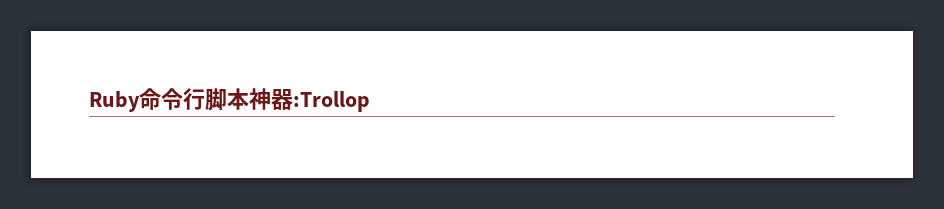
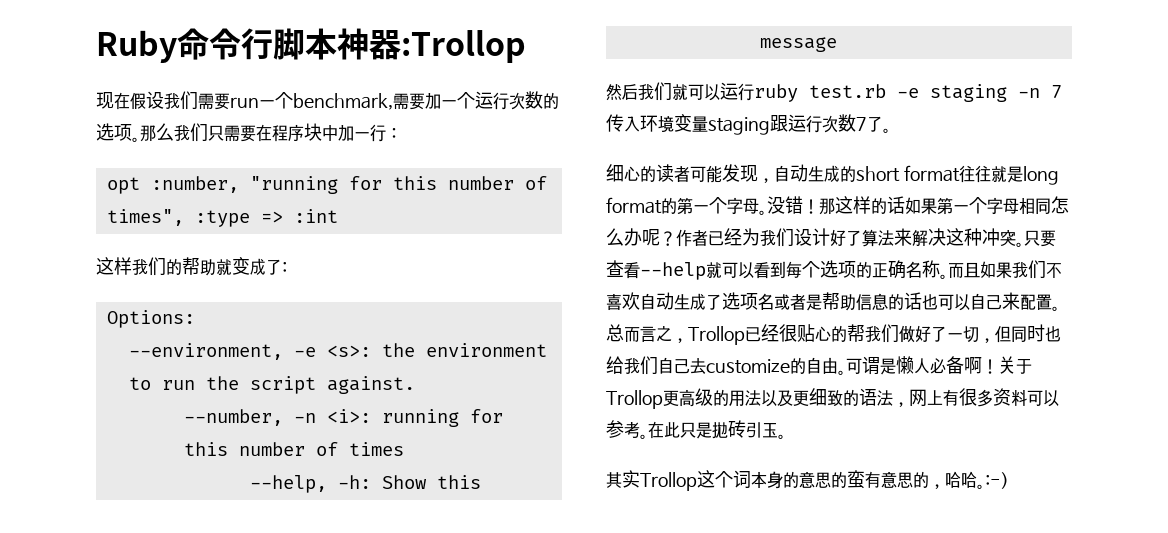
+ 现在假设我们需要run一个benchmark,需要加一个运行次数的选项。那么我们只需要在程序块中加一行：
+ opt :number, "running for this number of times", :type => :int
+ 这样我们的帮助就变成了:
+ Options:
+ --environment, -e <s>: the environment to run the script against.
+ --number, -n <i>: running for this number of times
+ --help, -h: Show this message
+ 然后我们就可以运行ruby test.rb -e staging -n 7传入环境变量staging跟运行次数7了。
+ 细心的读者可能发现，自动生成的short format往往就是long format的第一个字母。没错！那这样的话如果第一个字母相同怎么办呢？作者已经为我们设计好了算法来解决这种冲突。只要查看--help就可以看到每个选项的正确名称。而且如果我们不喜欢自动生成了选项名或者是帮助信息的话也可以自己来配置。总而言之，Trollop已经很贴心的帮我们做好了一切，但同时也给我们自己去customize的自由。可谓是懒人必备啊！关于Trollop更高级的用法以及更细致的语法，网上有很多资料可以参考。在此只是抛砖引玉。
+ 其实Trollop这个词本身的意思的蛮有意思的，哈哈。:-)

